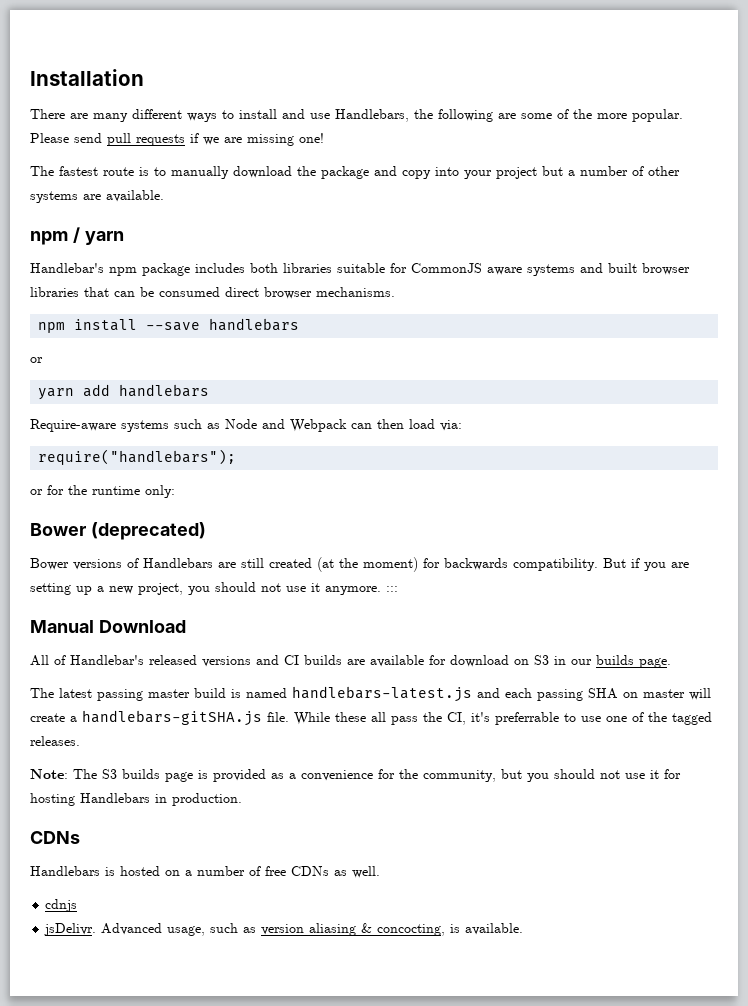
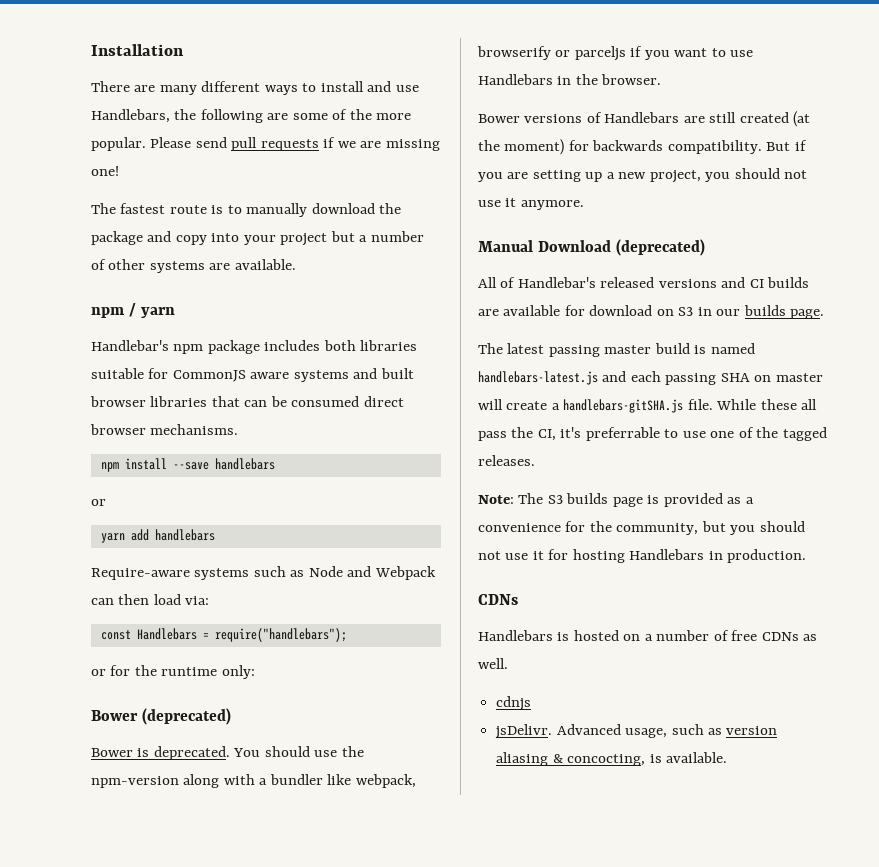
- require("handlebars");
+ const Handlebars = require("handlebars");
+ Bower is deprecated. You should use the npm-version along with a bundler like webpack, browserify or parceljs if you want to use Handlebars in the browser.
- But if you are setting up a new project, you should not use it anymore. :::
+ But if you are setting up a new project, you should not use it anymore.
- Manual Download
+ Manual Download (deprecated)

